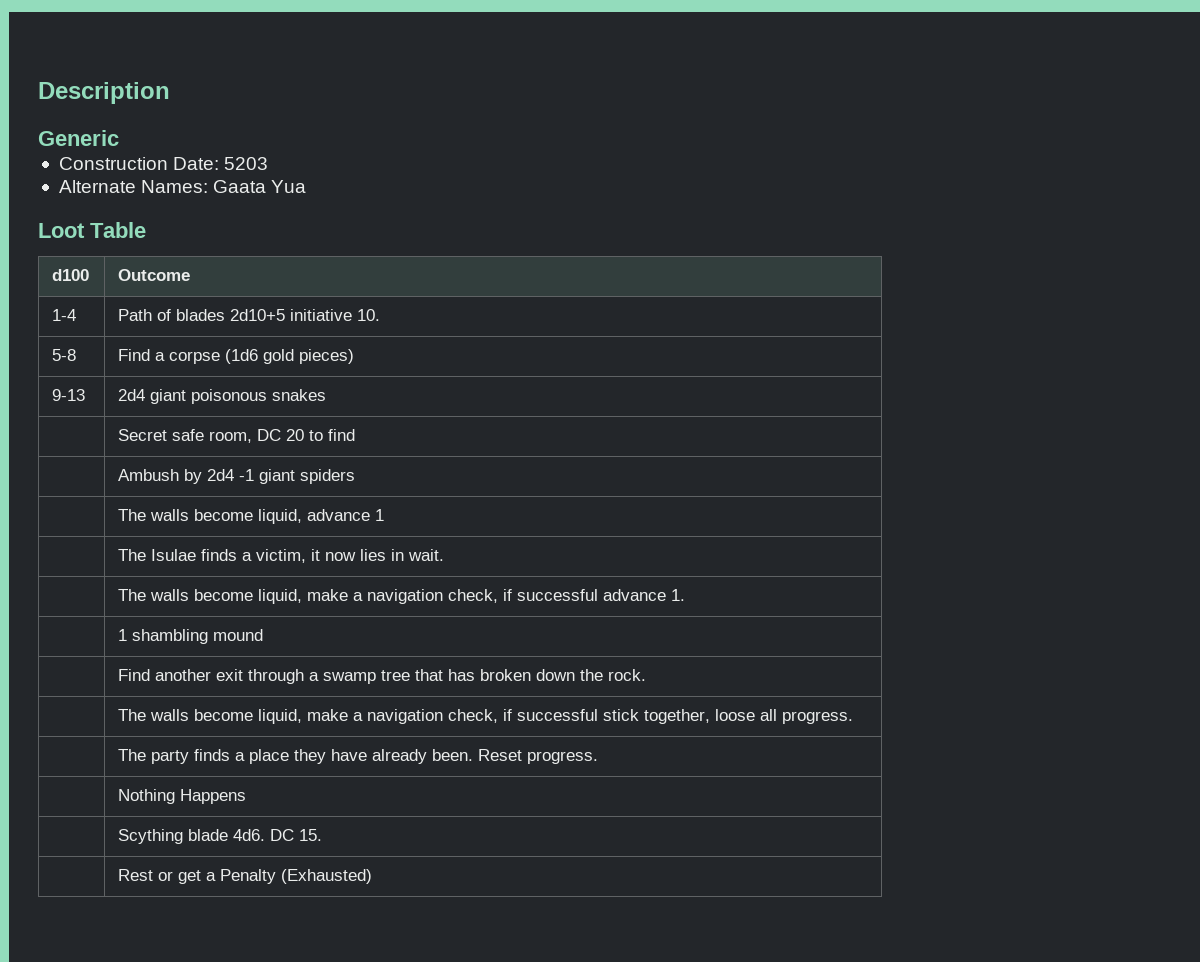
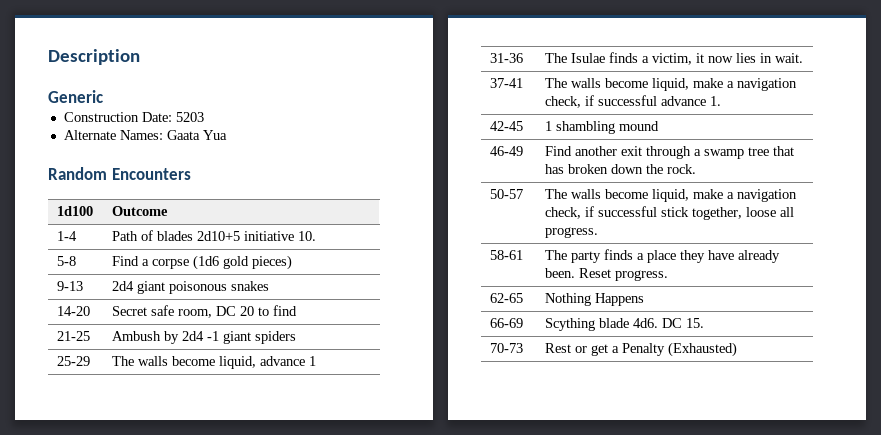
- Loot Table
- d100 | Outcome
+ Random Encounters
+ 1d100 | Outcome
- | Secret safe room, DC 20 to find
+ 14-20 | Secret safe room, DC 20 to find
- | Ambush by 2d4 -1 giant spiders
+ 21-25 | Ambush by 2d4 -1 giant spiders
- | The walls become liquid, advance 1
+ 25-29 | The walls become liquid, advance 1
- | The Isulae finds a victim, it now lies in wait.
+ 31-36 | The Isulae finds a victim, it now lies in wait.
- | The walls become liquid, make a navigation check, if successful advance 1.
+ 37-41 | The walls become liquid, make a navigation check, if successful advance 1.
- | 1 shambling mound
+ 42-45 | 1 shambling mound
- | Find another exit through a swamp tree that has broken down the rock.
+ 46-49 | Find another exit through a swamp tree that has broken down the rock.
- | The walls become liquid, make a navigation check, if successful stick together, loose all progress.
+ 50-57 | The walls become liquid, make a navigation check, if successful stick together, loose all progress.
- | The party finds a place they have already been. Reset progress.
+ 58-61 | The party finds a place they have already been. Reset progress.
- | Nothing Happens
+ 62-65 | Nothing Happens
- | Scything blade 4d6. DC 15.
+ 66-69 | Scything blade 4d6. DC 15.
- | Rest or get a Penalty (Exhausted)
+ 70-73 | Rest or get a Penalty (Exhausted)

